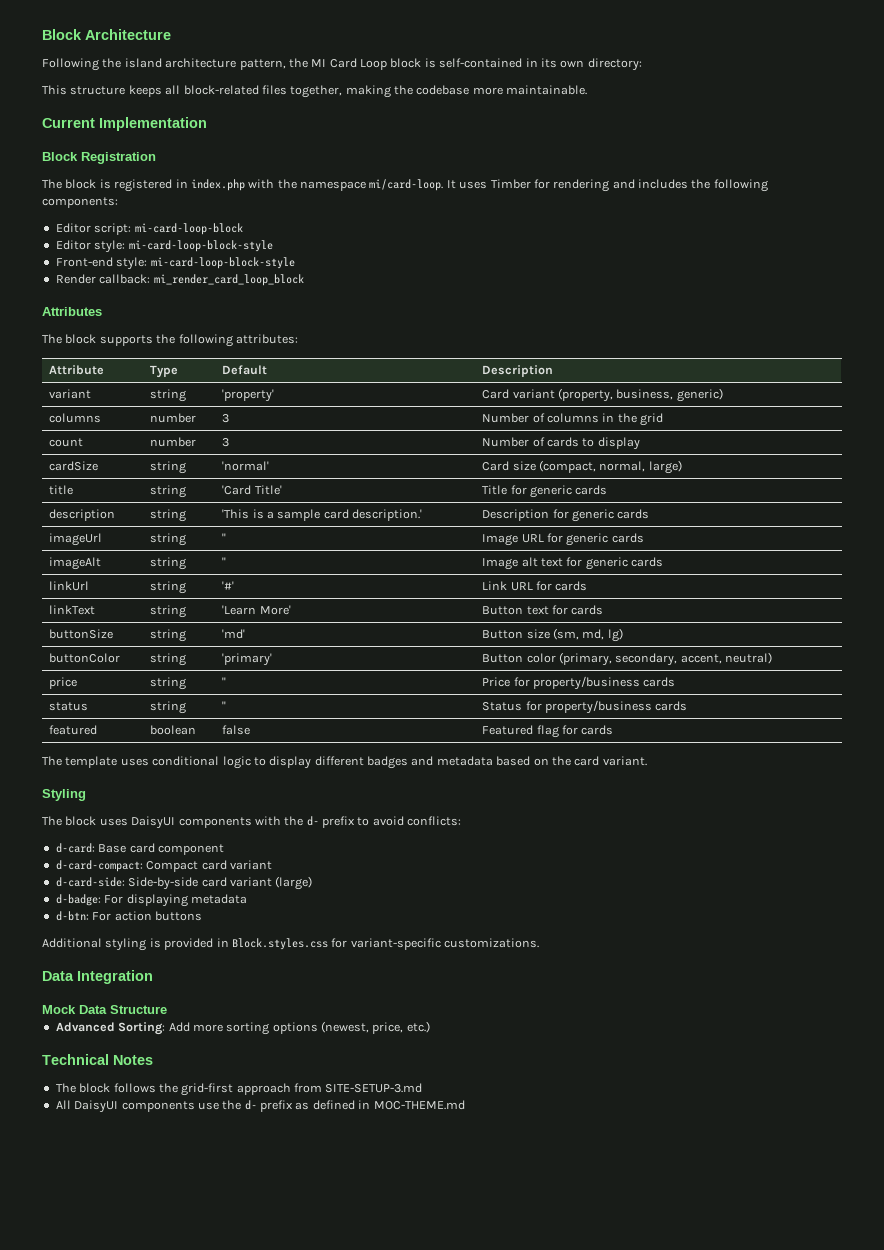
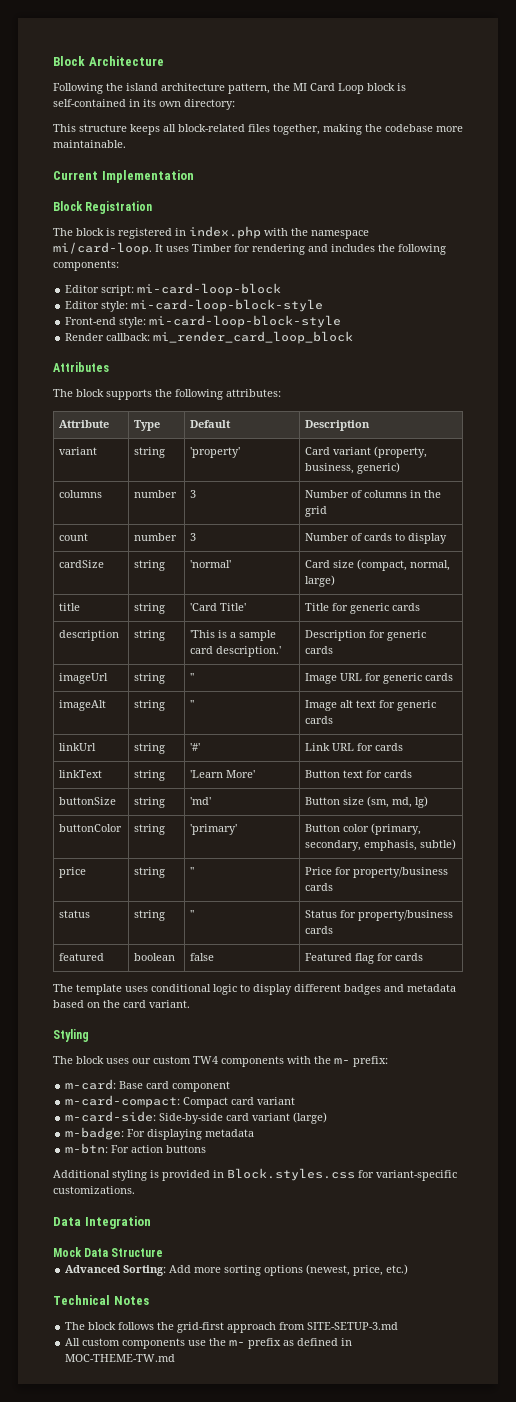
- buttonColor | string | 'primary' | Button color (primary, secondary, accent, neutral)
+ buttonColor | string | 'primary' | Button color (primary, secondary, emphasis, subtle)
- The block uses DaisyUI components with the d- prefix to avoid conflicts:
- d-card: Base card component
+ The block uses our custom TW4 components with the m- prefix:
+ m-card: Base card component
- d-card-compact: Compact card variant
+ m-card-compact: Compact card variant
- d-card-side: Side-by-side card variant (large)
+ m-card-side: Side-by-side card variant (large)
- d-badge: For displaying metadata
+ m-badge: For displaying metadata
- d-btn: For action buttons
+ m-btn: For action buttons
- All DaisyUI components use the d- prefix as defined in MOC-THEME.md
+ All custom components use the m- prefix as defined in MOC-THEME-TW.md

